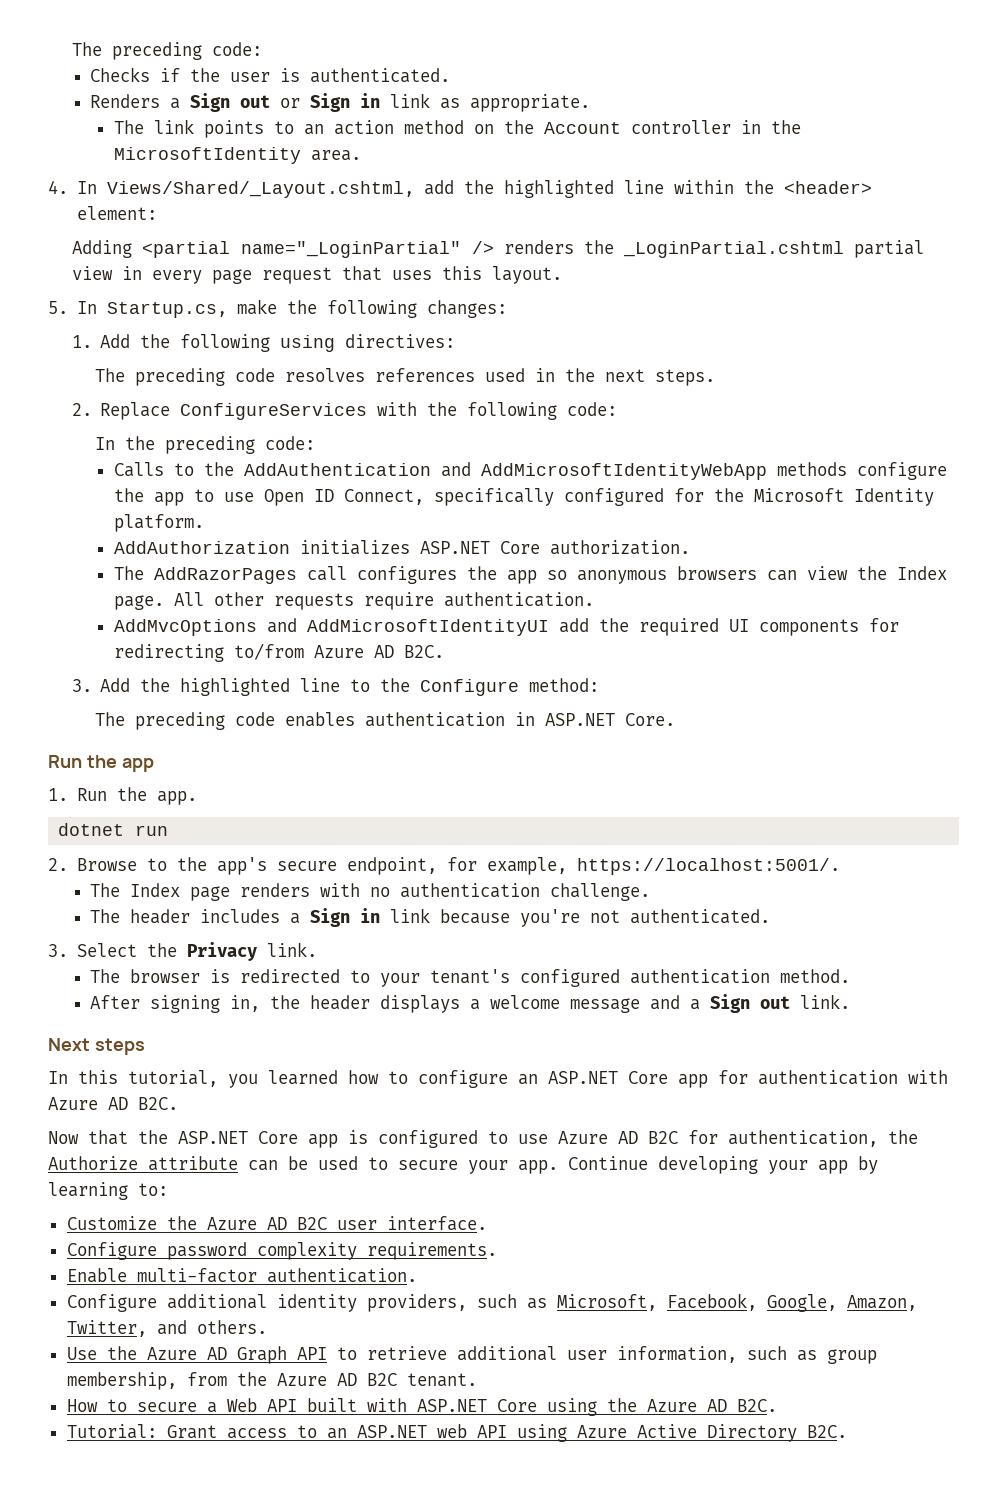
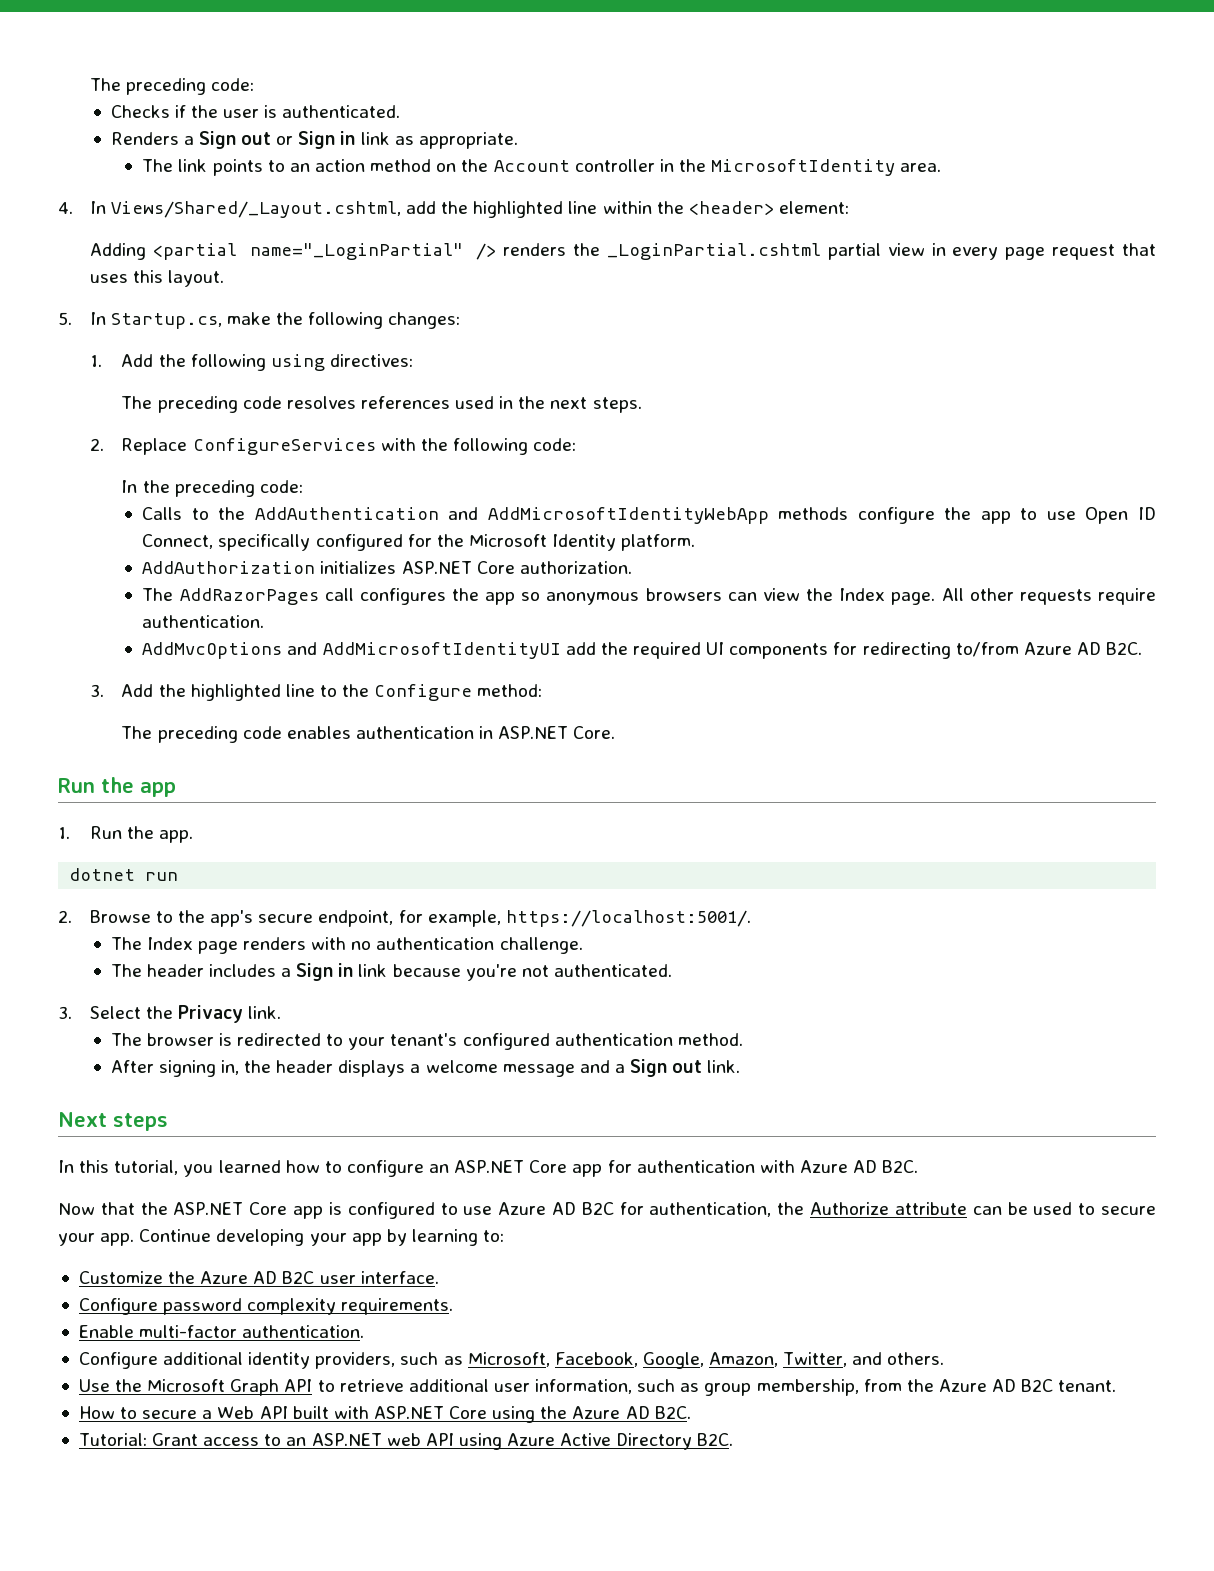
- Use the Azure AD Graph API to retrieve additional user information, such as group membership, from the Azure AD B2C tenant.
+ Use the Microsoft Graph API to retrieve additional user information, such as group membership, from the Azure AD B2C tenant.

